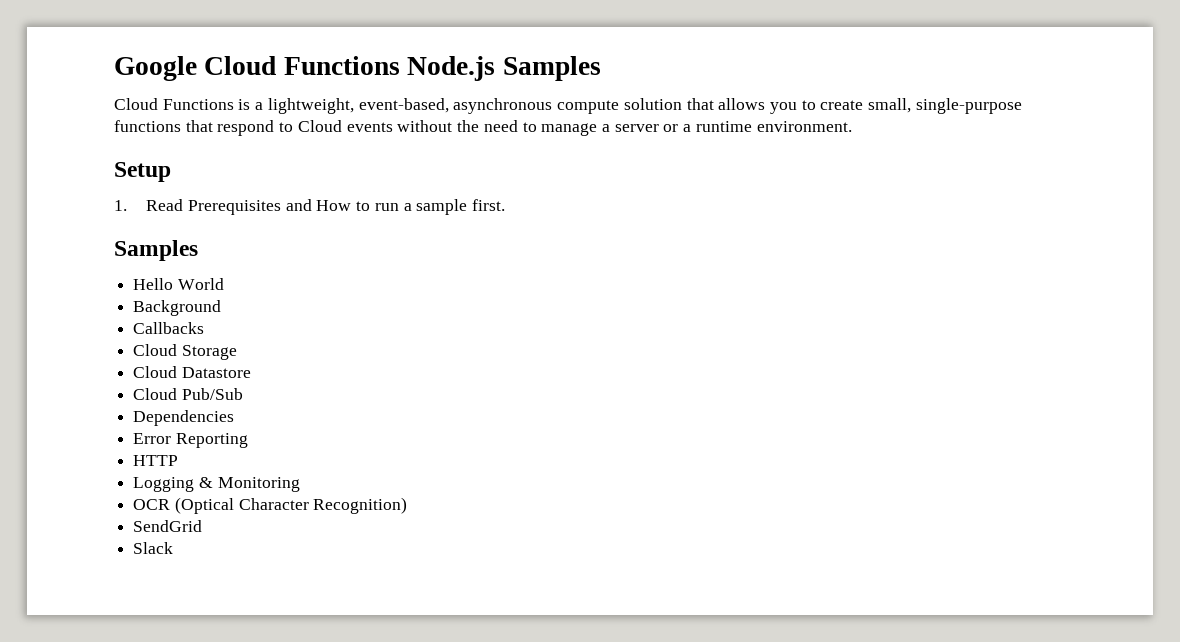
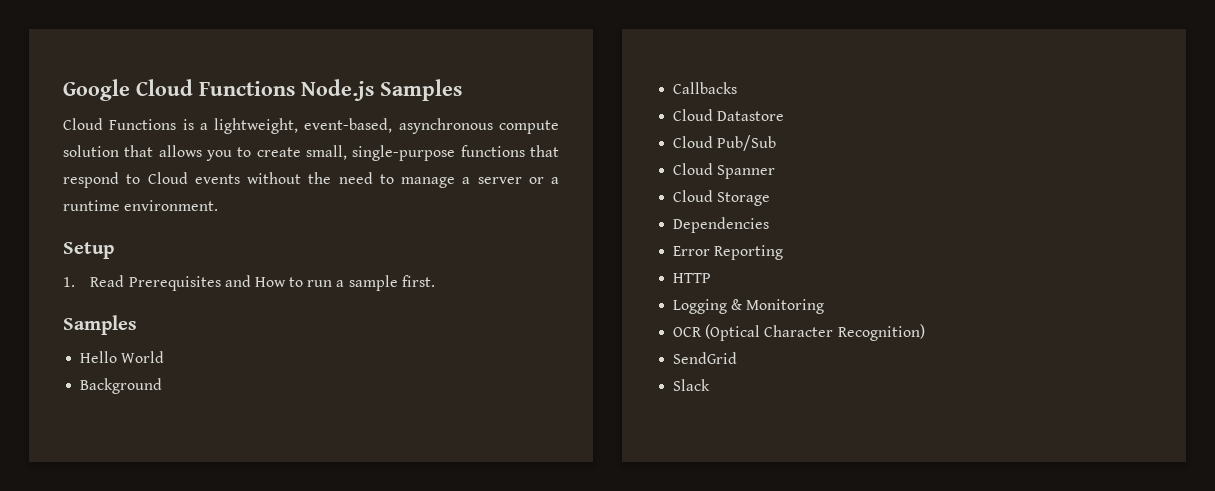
- Cloud Storage
+ Cloud Spanner
+ Cloud Storage

